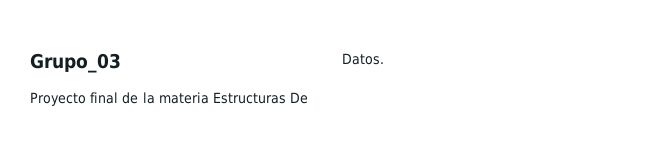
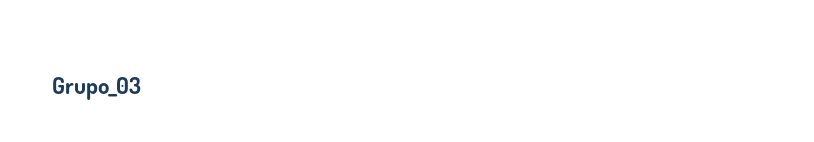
- Proyecto final de la materia Estructuras De Datos.

